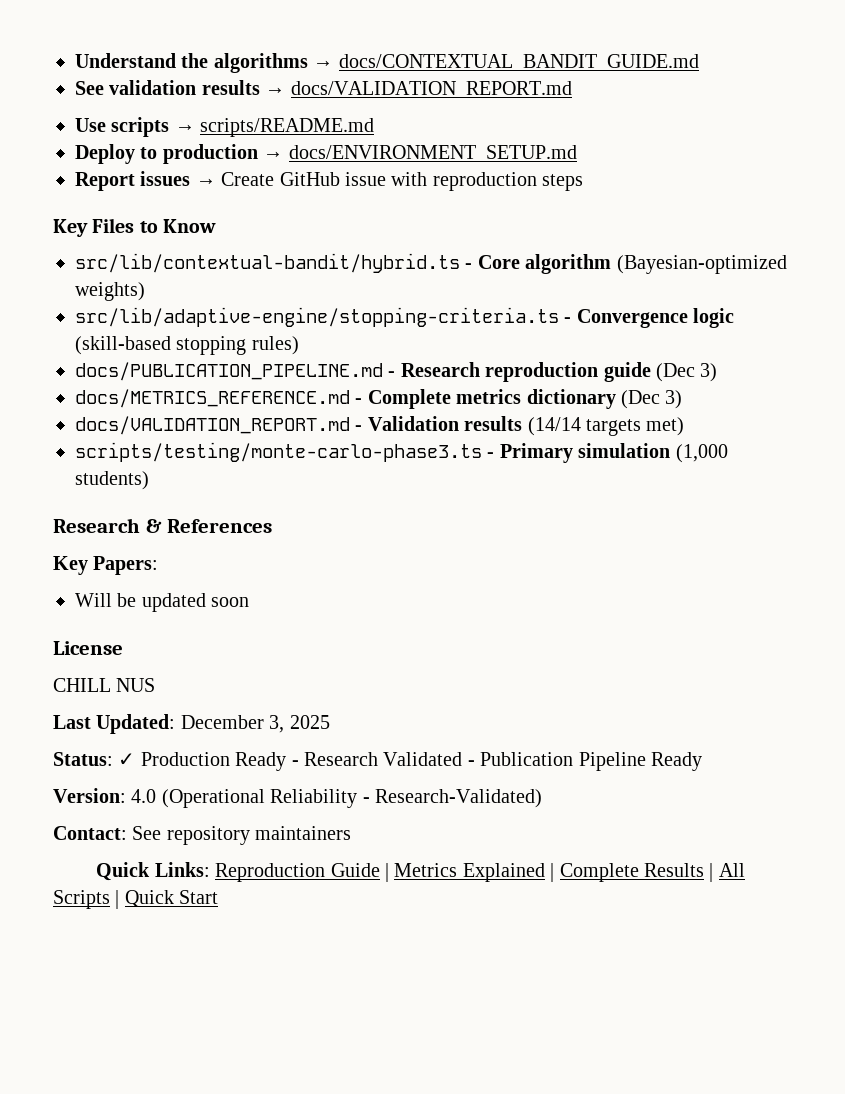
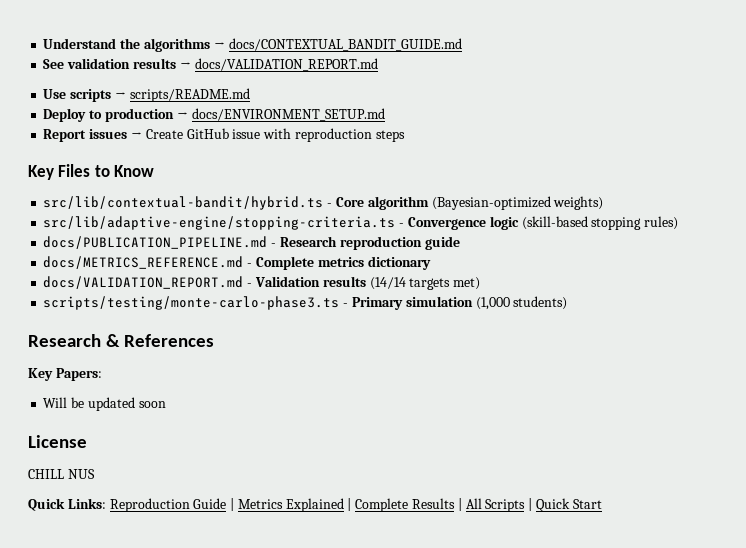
- docs/PUBLICATION_PIPELINE.md - Research reproduction guide (Dec 3)
+ docs/PUBLICATION_PIPELINE.md - Research reproduction guide
- docs/METRICS_REFERENCE.md - Complete metrics dictionary (Dec 3)
+ docs/METRICS_REFERENCE.md - Complete metrics dictionary
- Last Updated: December 3, 2025
- Status: ✓ Production Ready - Research Validated - Publication Pipeline Ready
- Version: 4.0 (Operational Reliability - Research-Validated)
- Contact: See repository maintainers

